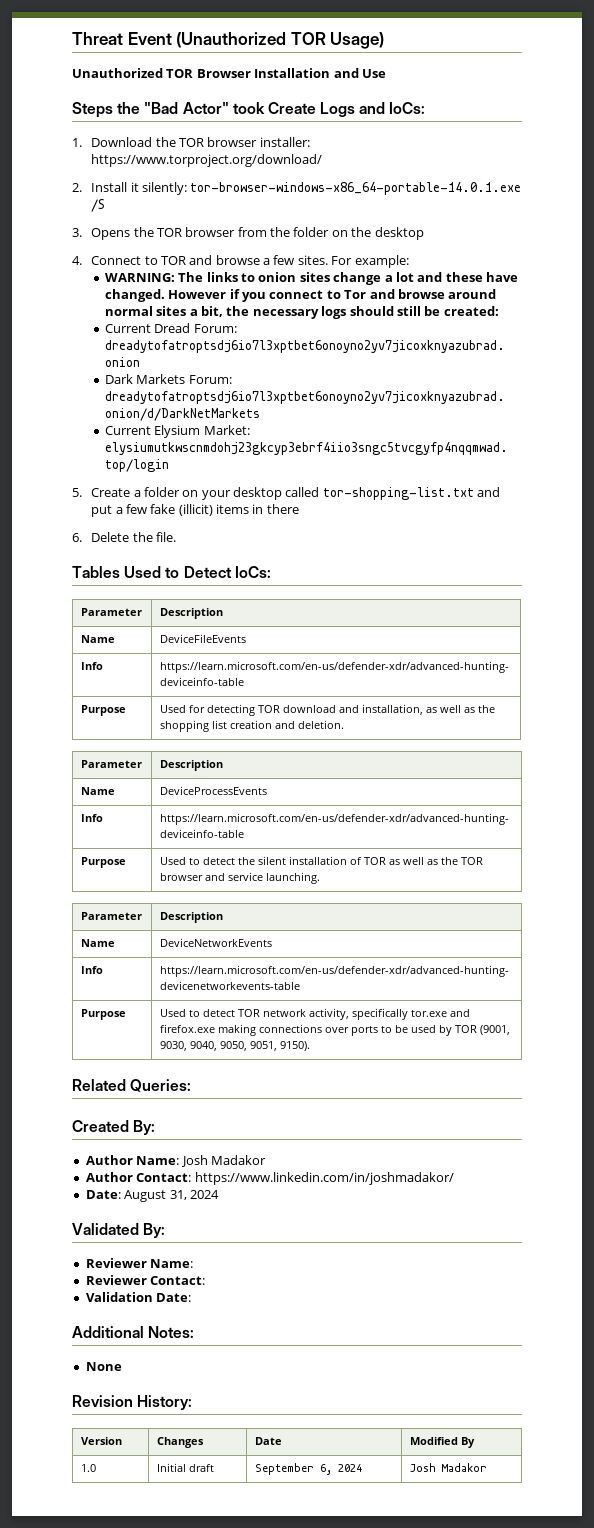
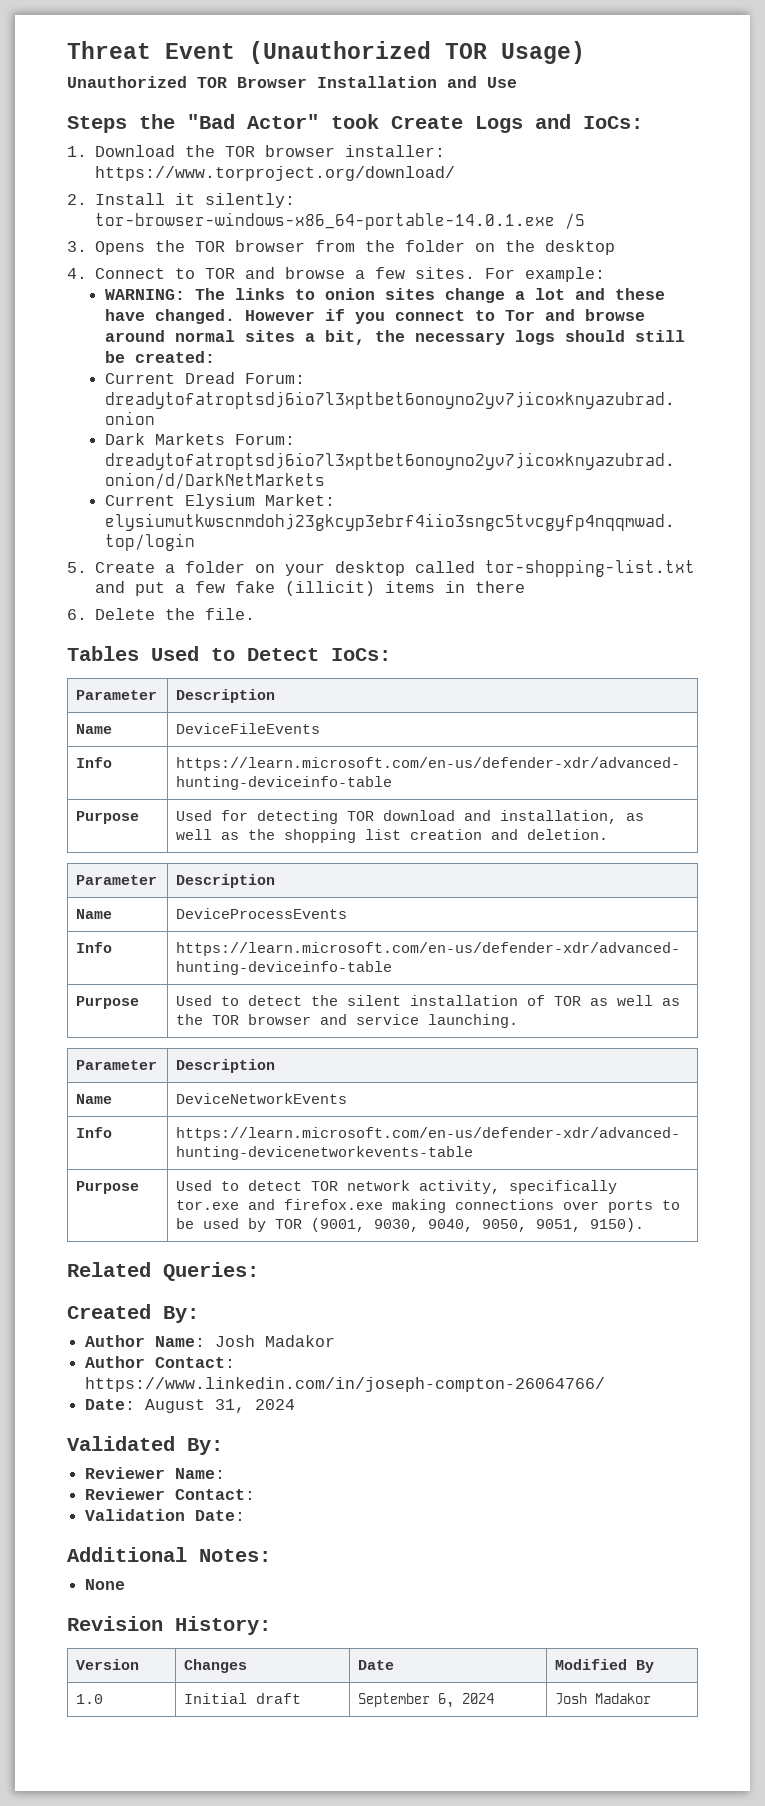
- Author Contact: https://www.linkedin.com/in/joshmadakor/
+ Author Contact: https://www.linkedin.com/in/joseph-compton-26064766/

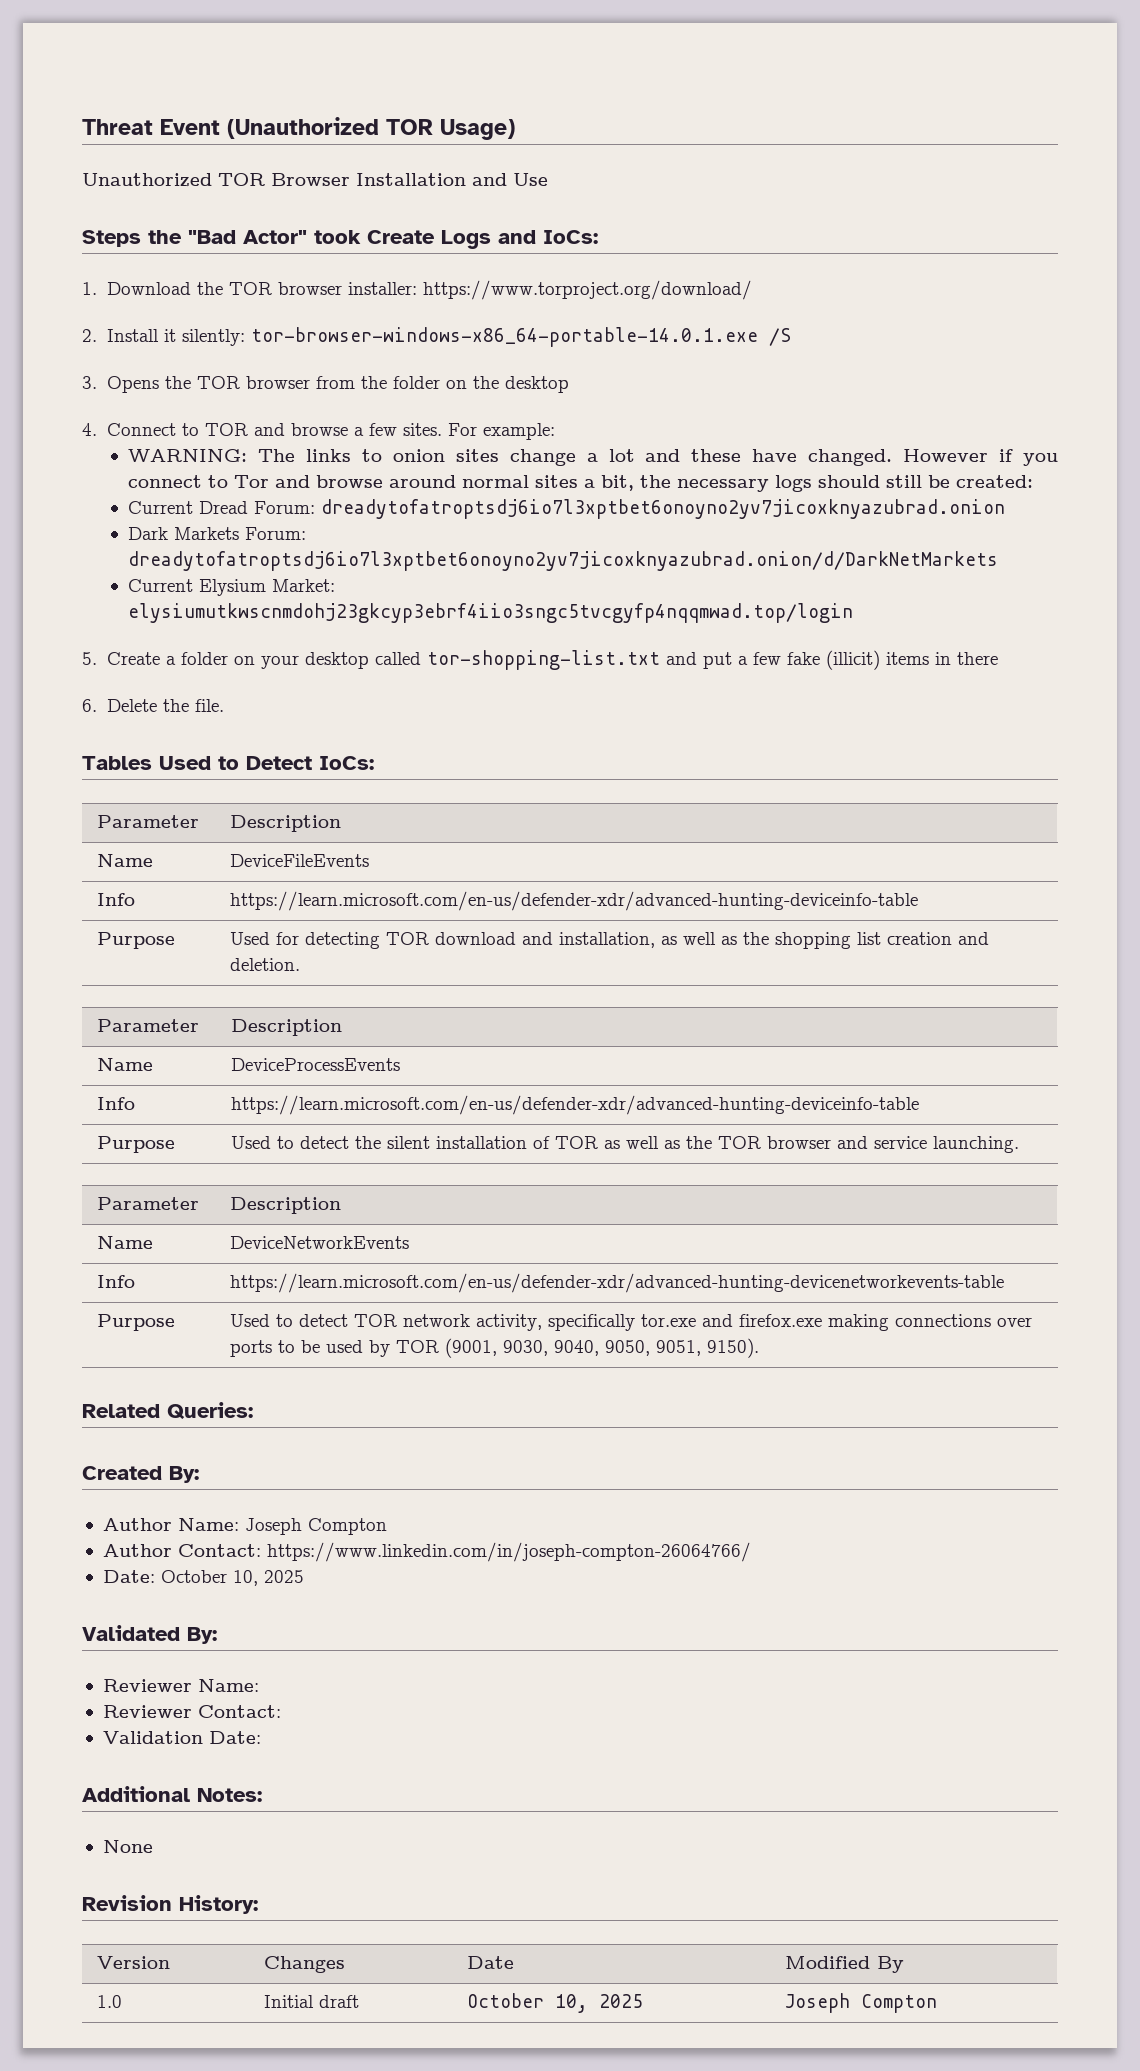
- Author Name: Josh Madakor
+ Author Name: Joseph Compton
- Date: August 31, 2024
+ Date: October 10, 2025
- 1.0 | Initial draft | September 6, 2024 | Josh Madakor
+ 1.0 | Initial draft | October 10, 2025 | Joseph Compton

